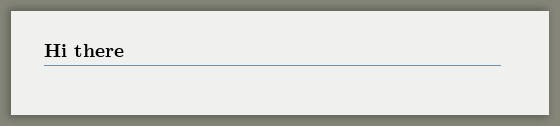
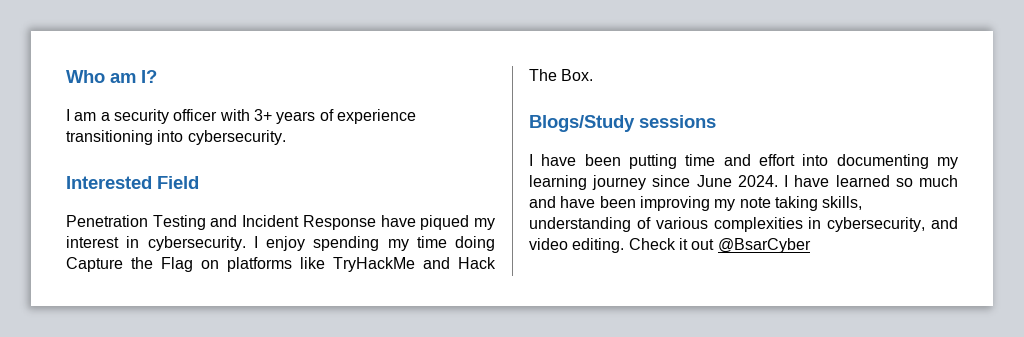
- Hi there
+ Who am I?
+ I am a security officer with 3+ years of experience transitioning into cybersecurity.
+ Interested Field
+ Penetration Testing and Incident Response have piqued my interest in cybersecurity. I enjoy spending my time doing Capture the Flag on platforms like TryHackMe and Hack The Box.
+ Blogs/Study sessions
+ I have been putting time and effort into documenting my learning journey since June 2024. I have learned so much and have been improving my note taking skills, understanding of various complexities in cybersecurity, and video editing. Check it out @BsarCyber

